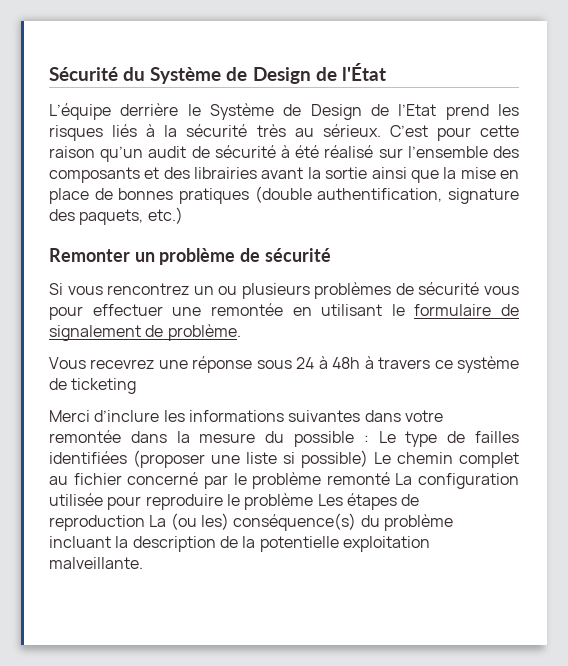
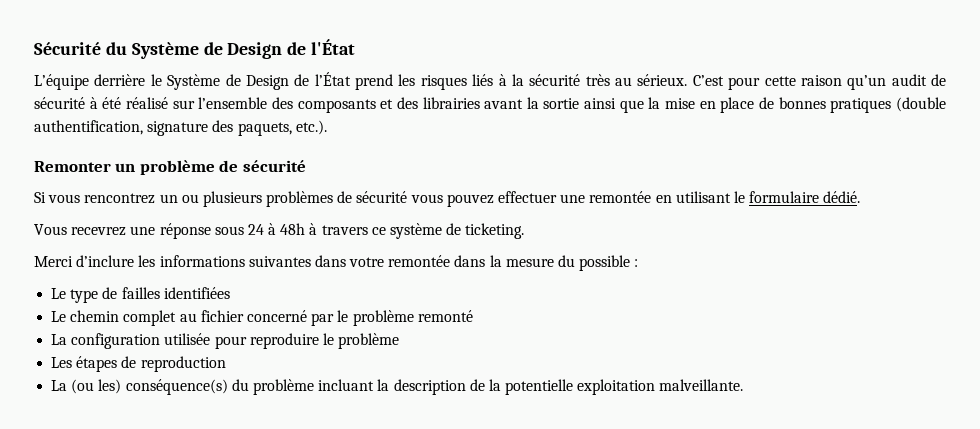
- L’équipe derrière le Système de Design de l’Etat prend les risques liés à la sécurité très au sérieux.
+ L’équipe derrière le Système de Design de l’État prend les risques liés à la sécurité très au sérieux.
- C’est pour cette raison qu’un audit de sécurité à été réalisé sur l’ensemble des composants et des librairies avant la sortie ainsi que la mise en place de bonnes pratiques (double authentification, signature des paquets, etc.)
+ C’est pour cette raison qu’un audit de sécurité à été réalisé sur l’ensemble des composants et des librairies avant la sortie ainsi que la mise en place de bonnes pratiques (double authentification, signature des paquets, etc.).
- Si vous rencontrez un ou plusieurs problèmes de sécurité vous pour effectuer une remontée en utilisant le formulaire de signalement de problème.
+ Si vous rencontrez un ou plusieurs problèmes de sécurité vous pouvez effectuer une remontée en utilisant le formulaire dédié.
- Vous recevrez une réponse sous 24 à 48h à travers ce système de ticketing
+ Vous recevrez une réponse sous 24 à 48h à travers ce système de ticketing.
- Merci d’inclure les informations suivantes dans votre remontée dans la mesure du possible : Le type de failles identifiées (proposer une liste si possible) Le chemin complet au fichier concerné par le problème remonté La configuration utilisée pour reproduire le problème Les étapes de reproduction La (ou les) conséquence(s) du problème incluant la description de la potentielle exploitation malveillante.
+ Merci d’inclure les informations suivantes dans votre remontée dans la mesure du possible :
+ Le type de failles identifiées
+ Le chemin complet au fichier concerné par le problème remonté
+ La configuration utilisée pour reproduire le problème
+ Les étapes de reproduction
+ La (ou les) conséquence(s) du problème incluant la description de la potentielle exploitation malveillante.

